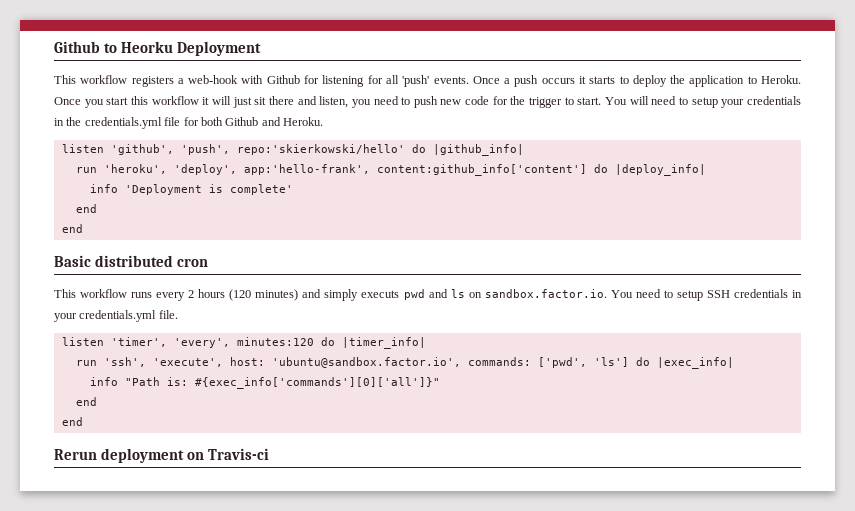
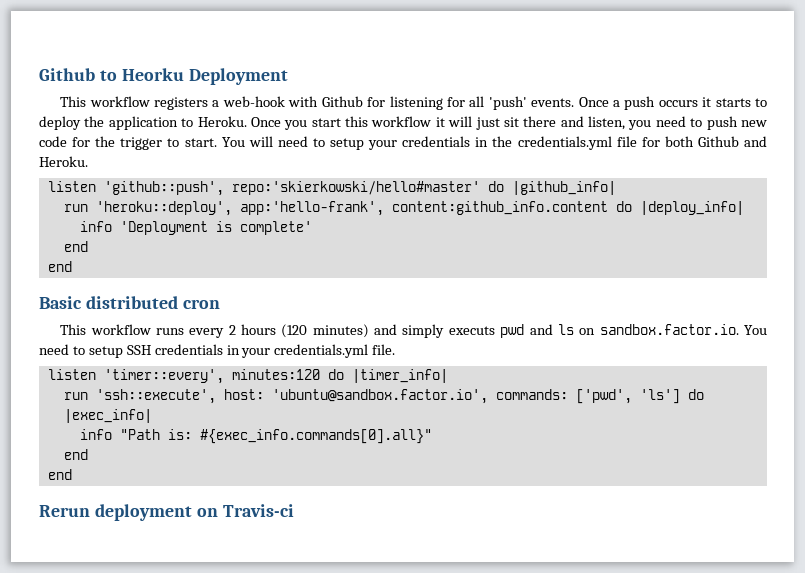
- listen 'github', 'push', repo:'skierkowski/hello' do |github_info|
+ listen 'github::push', repo:'skierkowski/hello#master' do |github_info|
- run 'heroku', 'deploy', app:'hello-frank', content:github_info['content'] do |deploy_info|
+ run 'heroku::deploy', app:'hello-frank', content:github_info.content do |deploy_info|
- listen 'timer', 'every', minutes:120 do |timer_info|
+ listen 'timer::every', minutes:120 do |timer_info|
- run 'ssh', 'execute', host: 'ubuntu@sandbox.factor.io', commands: ['pwd', 'ls'] do |exec_info|
+ run 'ssh::execute', host: 'ubuntu@sandbox.factor.io', commands: ['pwd', 'ls'] do |exec_info|
- info "Path is: #{exec_info['commands'][0]['all']}"
+ info "Path is: #{exec_info.commands[0].all}"

